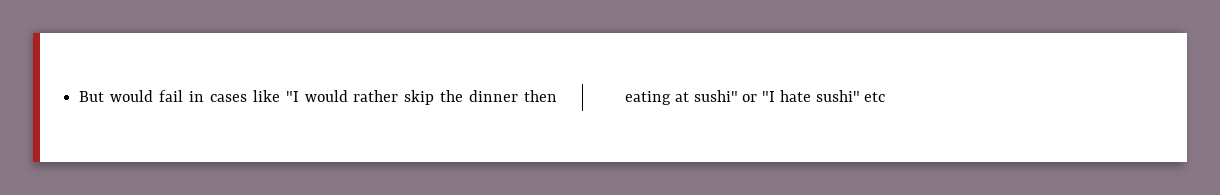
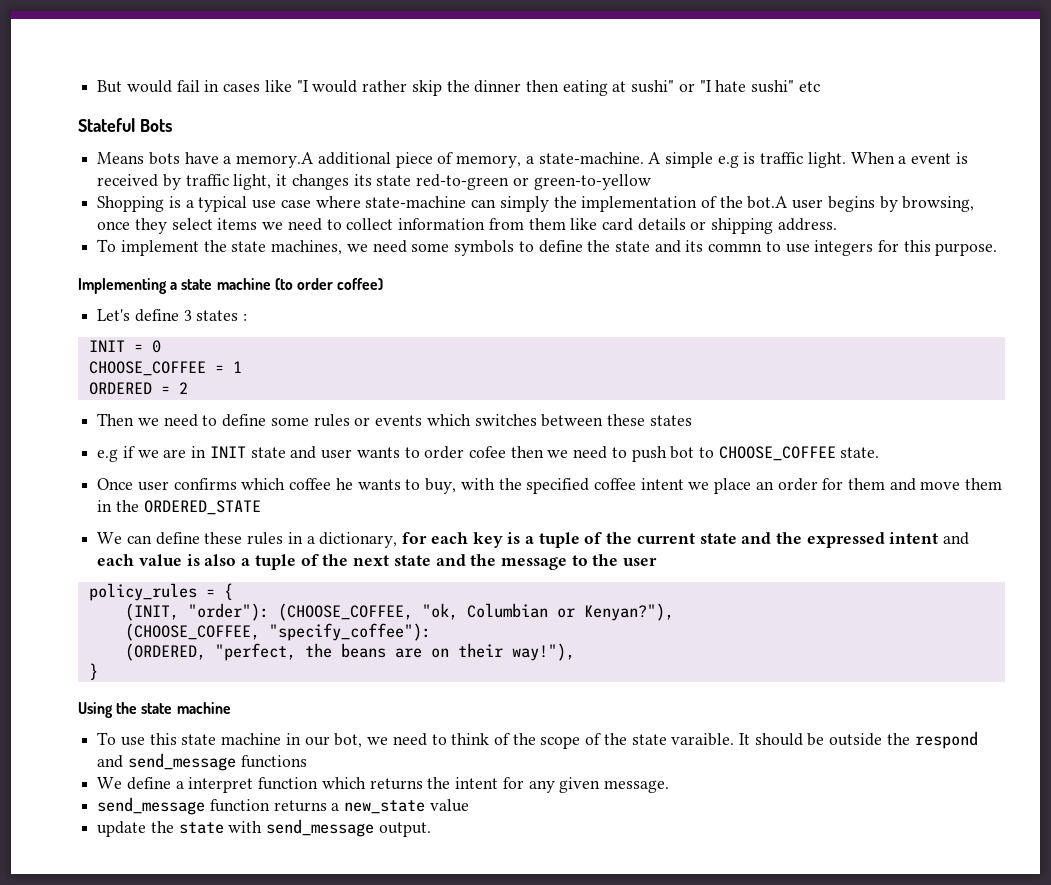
+ Stateful Bots
+ Means bots have a memory.A additional piece of memory, a state-machine. A simple e.g is traffic light. When a event is received by traffic light, it changes its state red-to-green or green-to-yellow
+ Shopping is a typical use case where state-machine can simply the implementation of the bot.A user begins by browsing, once they select items we need to collect information from them like card details or shipping address.
+ To implement the state machines, we need some symbols to define the state and its commn to use integers for this purpose.
+ Implementing a state machine (to order coffee)
+ Let's define 3 states :
+ INIT = 0
+ CHOOSE_COFFEE = 1
+ ORDERED = 2
+ Then we need to define some rules or events which switches between these states
+ e.g if we are in INIT state and user wants to order cofee then we need to push bot to CHOOSE_COFFEE state.
+ Once user confirms which coffee he wants to buy, with the specified coffee intent we place an order for them and move them in the ORDERED_STATE
+ We can define these rules in a dictionary, for each key is a tuple of the current state and the expressed intent and each value is also a tuple of the next state and the message to the user
+ policy_rules = {
+ (INIT, "order"): (CHOOSE_COFFEE, "ok, Columbian or Kenyan?"),
+ (CHOOSE_COFFEE, "specify_coffee"):
+ (ORDERED, "perfect, the beans are on their way!"),
+ }
+ Using the state machine
+ To use this state machine in our bot, we need to think of the scope of the state varaible. It should be outside the respond and send_message functions
+ We define a interpret function which returns the intent for any given message.
+ send_message function returns a new_state value
+ update the state with send_message output.

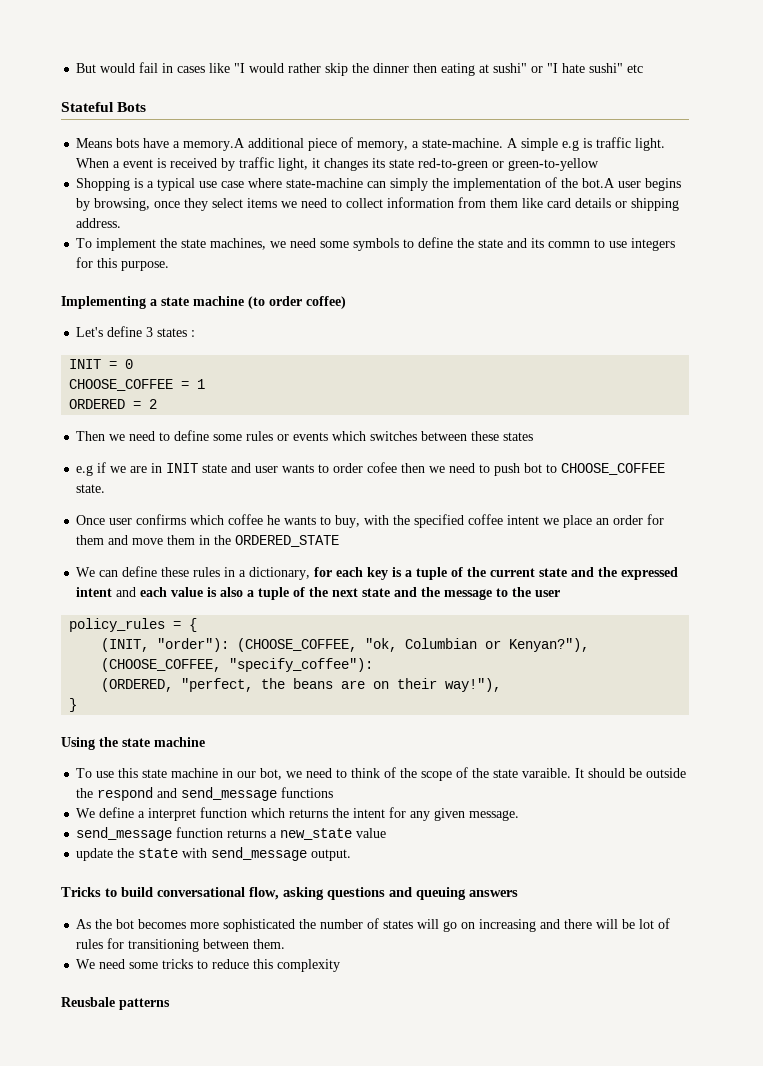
+ Tricks to build conversational flow, asking questions and queuing answers
+ As the bot becomes more sophisticated the number of states will go on increasing and there will be lot of rules for transitioning between them.
+ We need some tricks to reduce this complexity
+ Reusbale patterns

